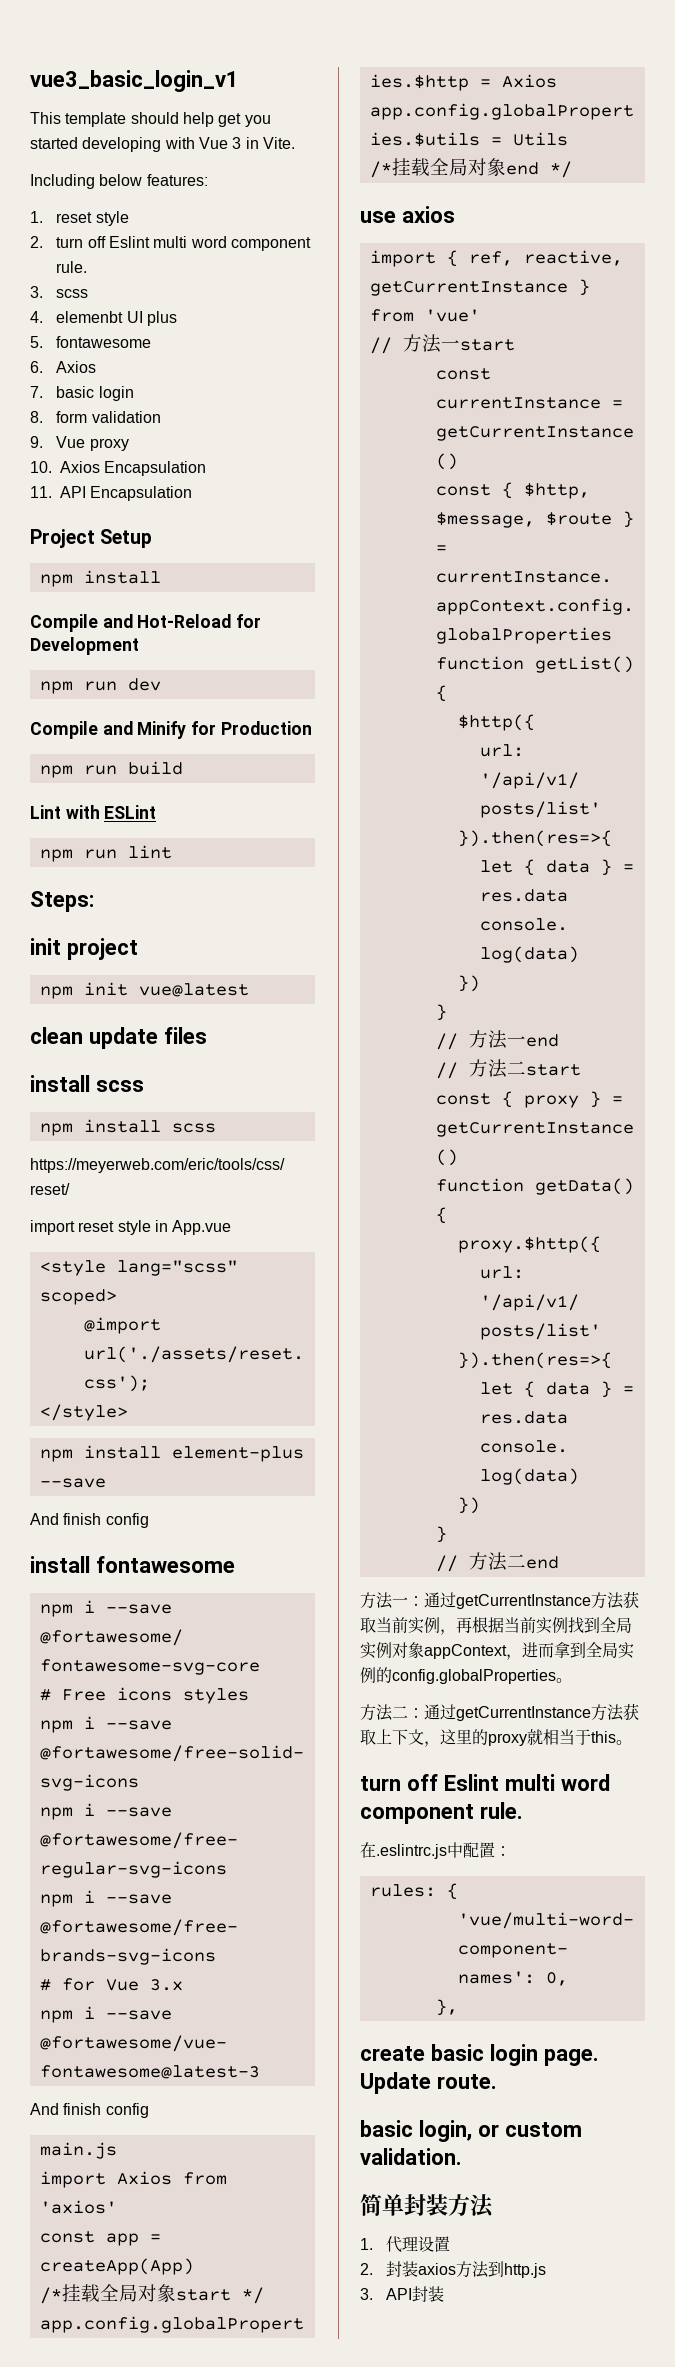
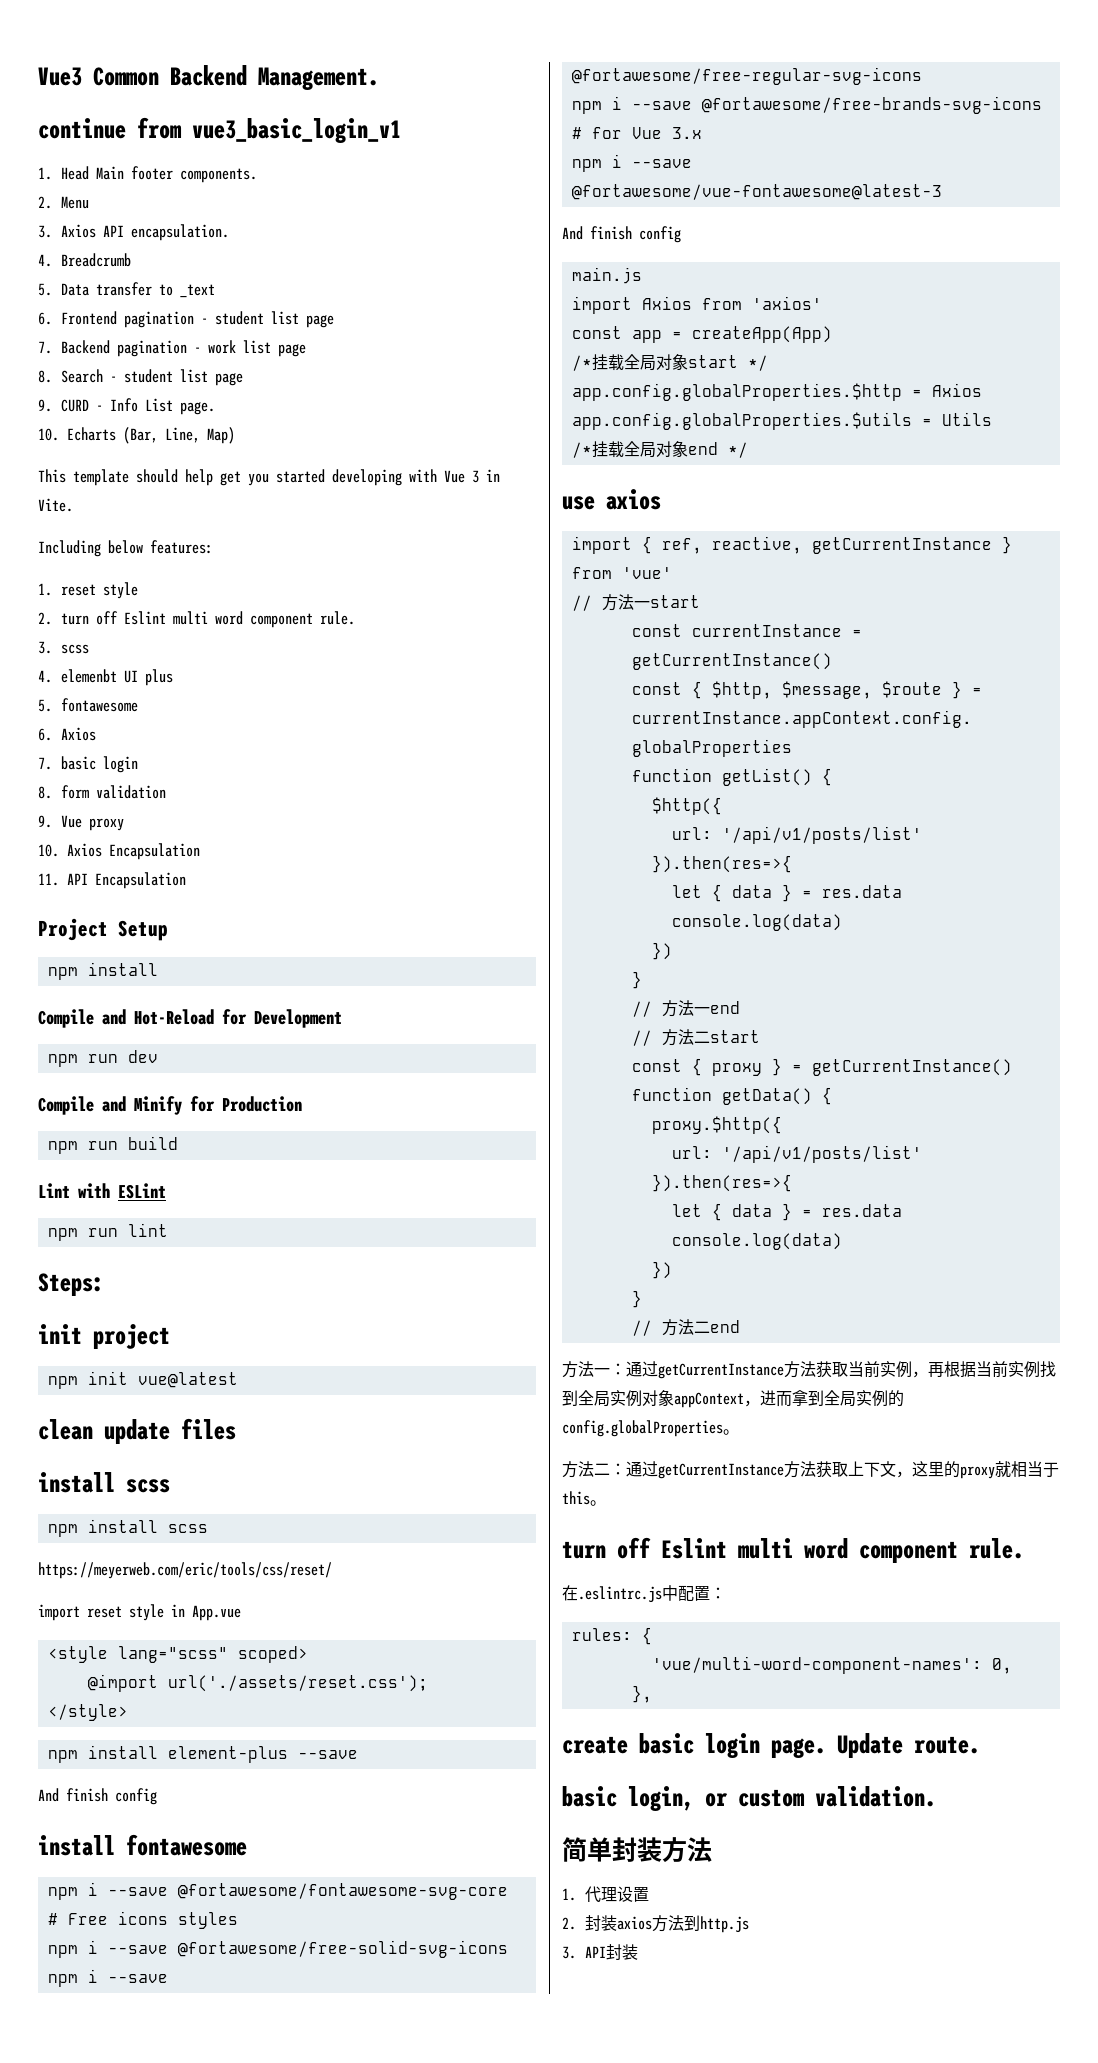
- vue3_basic_login_v1
+ Vue3 Common Backend Management.
+ continue from vue3_basic_login_v1
+ 1. Head Main footer components.
+ 2. Menu
+ 3. Axios API encapsulation.
+ 4. Breadcrumb
+ 5. Data transfer to _text
+ 6. Frontend pagination - student list page
+ 7. Backend pagination - work list page
+ 8. Search - student list page
+ 9. CURD - Info List page.
+ 10. Echarts (Bar, Line, Map)

